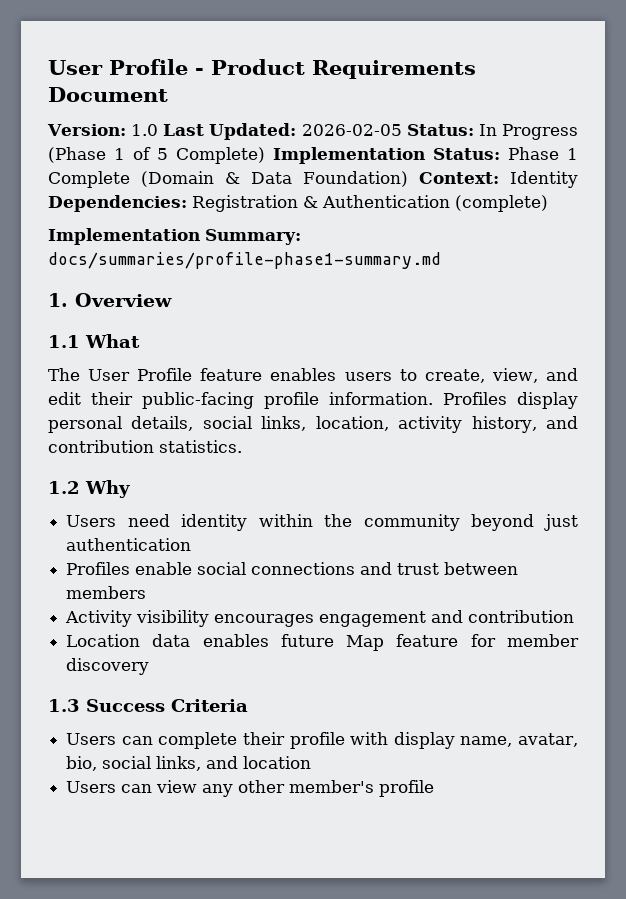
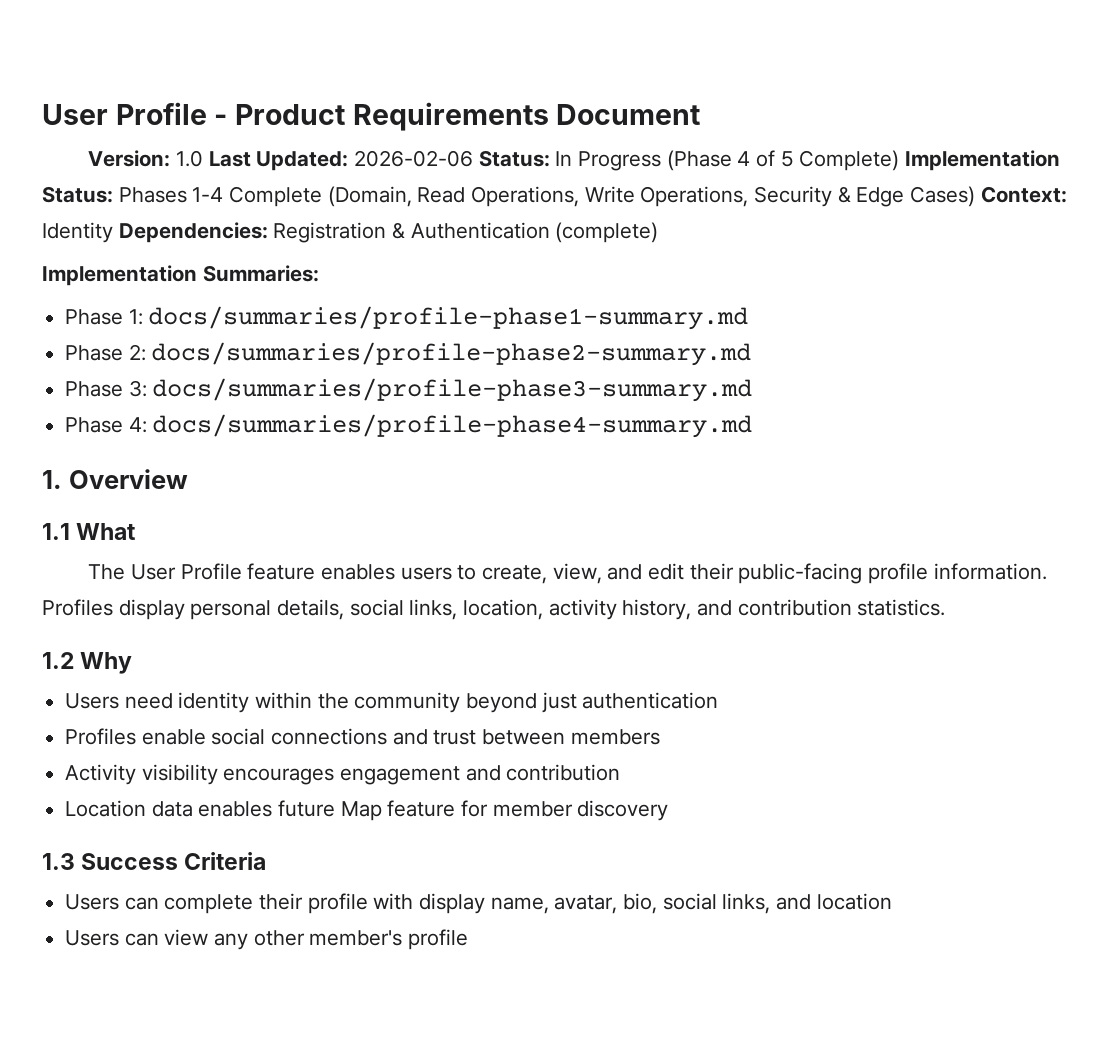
- Version: 1.0 Last Updated: 2026-02-05 Status: In Progress (Phase 1 of 5 Complete) Implementation Status: Phase 1 Complete (Domain & Data Foundation) Context: Identity Dependencies: Registration & Authentication (complete)
+ Version: 1.0 Last Updated: 2026-02-06 Status: In Progress (Phase 4 of 5 Complete) Implementation Status: Phases 1-4 Complete (Domain, Read Operations, Write Operations, Security & Edge Cases) Context: Identity Dependencies: Registration & Authentication (complete)
- Implementation Summary: docs/summaries/profile-phase1-summary.md
+ Implementation Summaries:
+ Phase 1: docs/summaries/profile-phase1-summary.md
+ Phase 2: docs/summaries/profile-phase2-summary.md
+ Phase 3: docs/summaries/profile-phase3-summary.md
+ Phase 4: docs/summaries/profile-phase4-summary.md

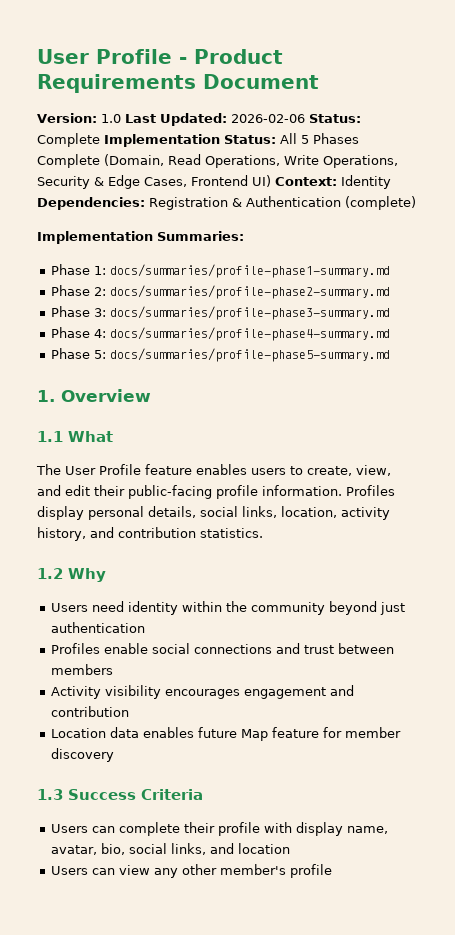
- Version: 1.0 Last Updated: 2026-02-06 Status: In Progress (Phase 4 of 5 Complete) Implementation Status: Phases 1-4 Complete (Domain, Read Operations, Write Operations, Security & Edge Cases) Context: Identity Dependencies: Registration & Authentication (complete)
+ Version: 1.0 Last Updated: 2026-02-06 Status: Complete Implementation Status: All 5 Phases Complete (Domain, Read Operations, Write Operations, Security & Edge Cases, Frontend UI) Context: Identity Dependencies: Registration & Authentication (complete)
+ Phase 5: docs/summaries/profile-phase5-summary.md

